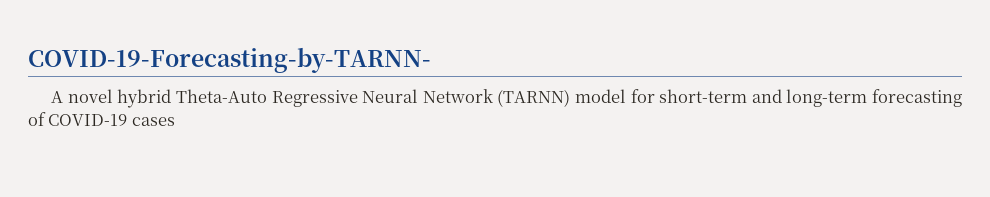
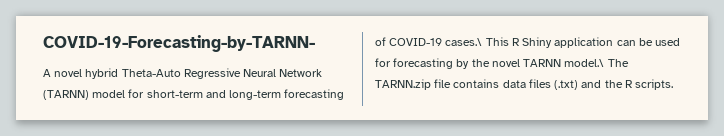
- A novel hybrid Theta-Auto Regressive Neural Network (TARNN) model for short-term and long-term forecasting of COVID-19 cases
+ A novel hybrid Theta-Auto Regressive Neural Network (TARNN) model for short-term and long-term forecasting of COVID-19 cases.\ This R Shiny application can be used for forecasting by the novel TARNN model.\ The TARNN.zip file contains data files (.txt) and the R scripts.

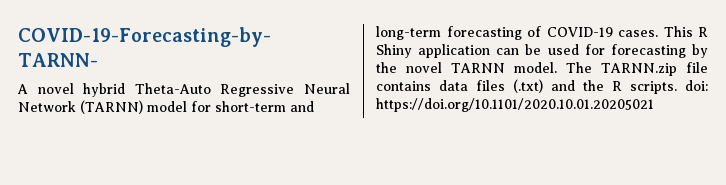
- A novel hybrid Theta-Auto Regressive Neural Network (TARNN) model for short-term and long-term forecasting of COVID-19 cases.\ This R Shiny application can be used for forecasting by the novel TARNN model.\ The TARNN.zip file contains data files (.txt) and the R scripts.
+ A novel hybrid Theta-Auto Regressive Neural Network (TARNN) model for short-term and long-term forecasting of COVID-19 cases. This R Shiny application can be used for forecasting by the novel TARNN model. The TARNN.zip file contains data files (.txt) and the R scripts. doi: https://doi.org/10.1101/2020.10.01.20205021

